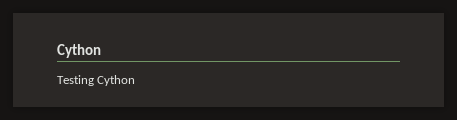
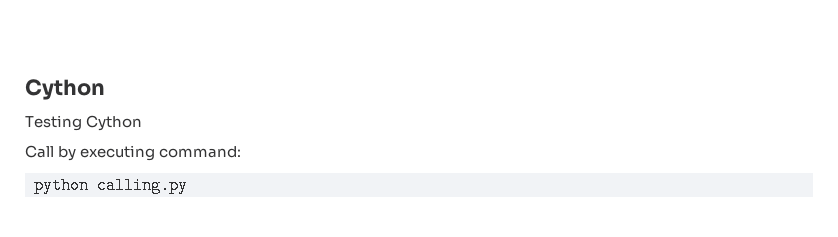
+ Call by executing command:
+ python calling.py

